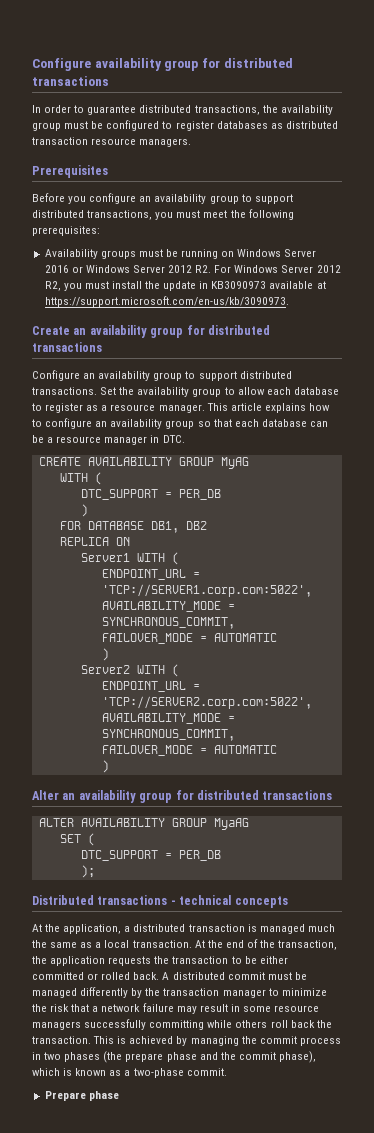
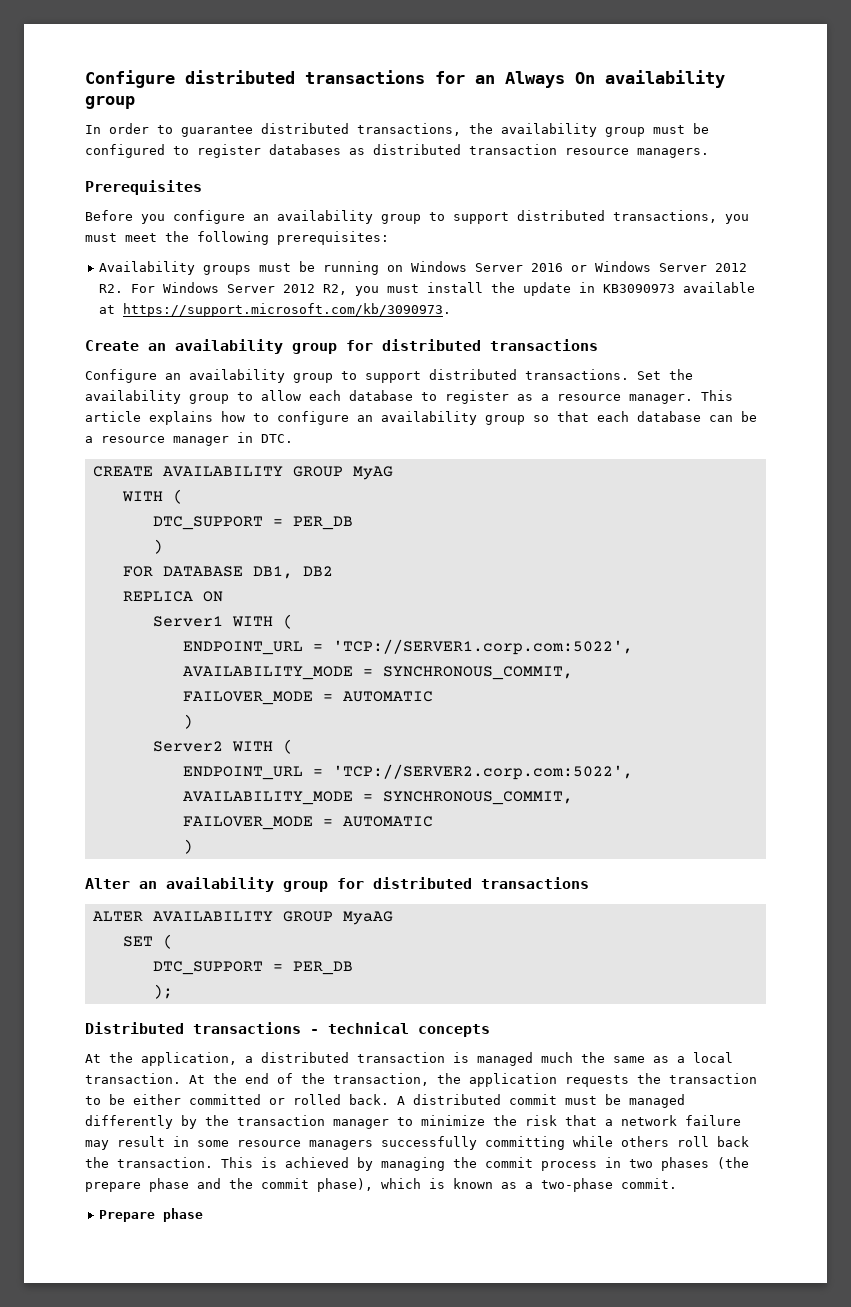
- Configure availability group for distributed transactions
+ Configure distributed transactions for an Always On availability group
- Availability groups must be running on Windows Server 2016 or Windows Server 2012 R2. For Windows Server 2012 R2, you must install the update in KB3090973 available at https://support.microsoft.com/en-us/kb/3090973.
+ Availability groups must be running on Windows Server 2016 or Windows Server 2012 R2. For Windows Server 2012 R2, you must install the update in KB3090973 available at https://support.microsoft.com/kb/3090973.

